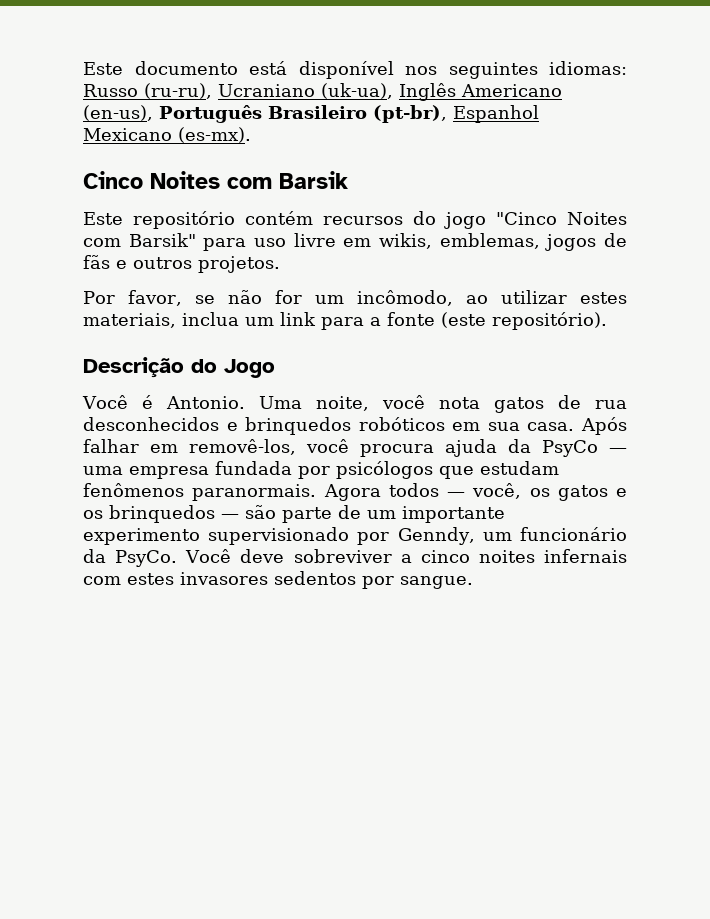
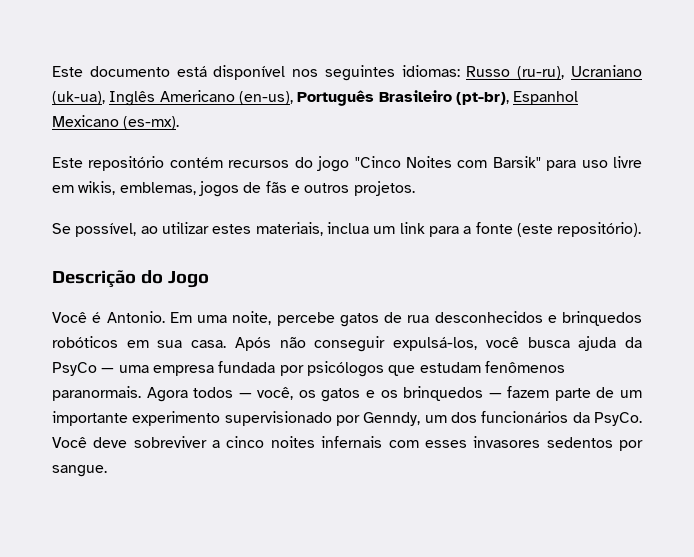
- Cinco Noites com Barsik
- Por favor, se não for um incômodo, ao utilizar estes materiais, inclua um link para a fonte (este repositório).
+ Se possível, ao utilizar estes materiais, inclua um link para a fonte (este repositório).
- Uma noite, você nota gatos de rua desconhecidos e brinquedos robóticos em sua casa.
+ Em uma noite, percebe gatos de rua desconhecidos e brinquedos robóticos em sua casa.
- Após falhar em removê-los, você procura ajuda da PsyCo — uma empresa fundada por psicólogos que estudam fenômenos paranormais.
+ Após não conseguir expulsá-los, você busca ajuda da PsyCo — uma empresa fundada por psicólogos que estudam fenômenos paranormais.
- Agora todos — você, os gatos e os brinquedos — são parte de um importante experimento supervisionado por Genndy, um funcionário da PsyCo.
+ Agora todos — você, os gatos e os brinquedos — fazem parte de um importante experimento supervisionado por Genndy, um dos funcionários da PsyCo.
- Você deve sobreviver a cinco noites infernais com estes invasores sedentos por sangue.
+ Você deve sobreviver a cinco noites infernais com esses invasores sedentos por sangue.

